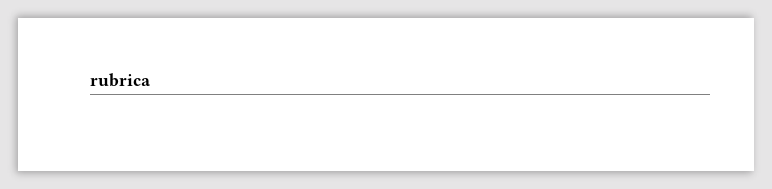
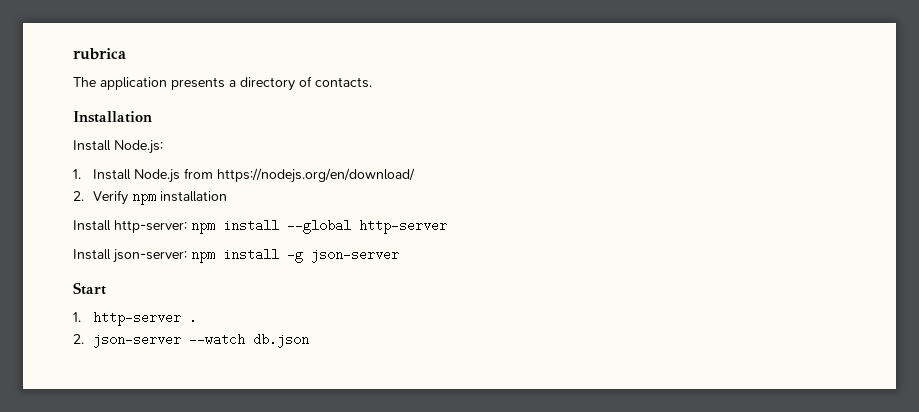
+ The application presents a directory of contacts.
+ Installation
+ Install Node.js:
+ 1. Install Node.js from https://nodejs.org/en/download/
+ 2. Verify npm installation
+ Install http-server: npm install --global http-server
+ Install json-server: npm install -g json-server
+ Start
+ 1. http-server .
+ 2. json-server --watch db.json

